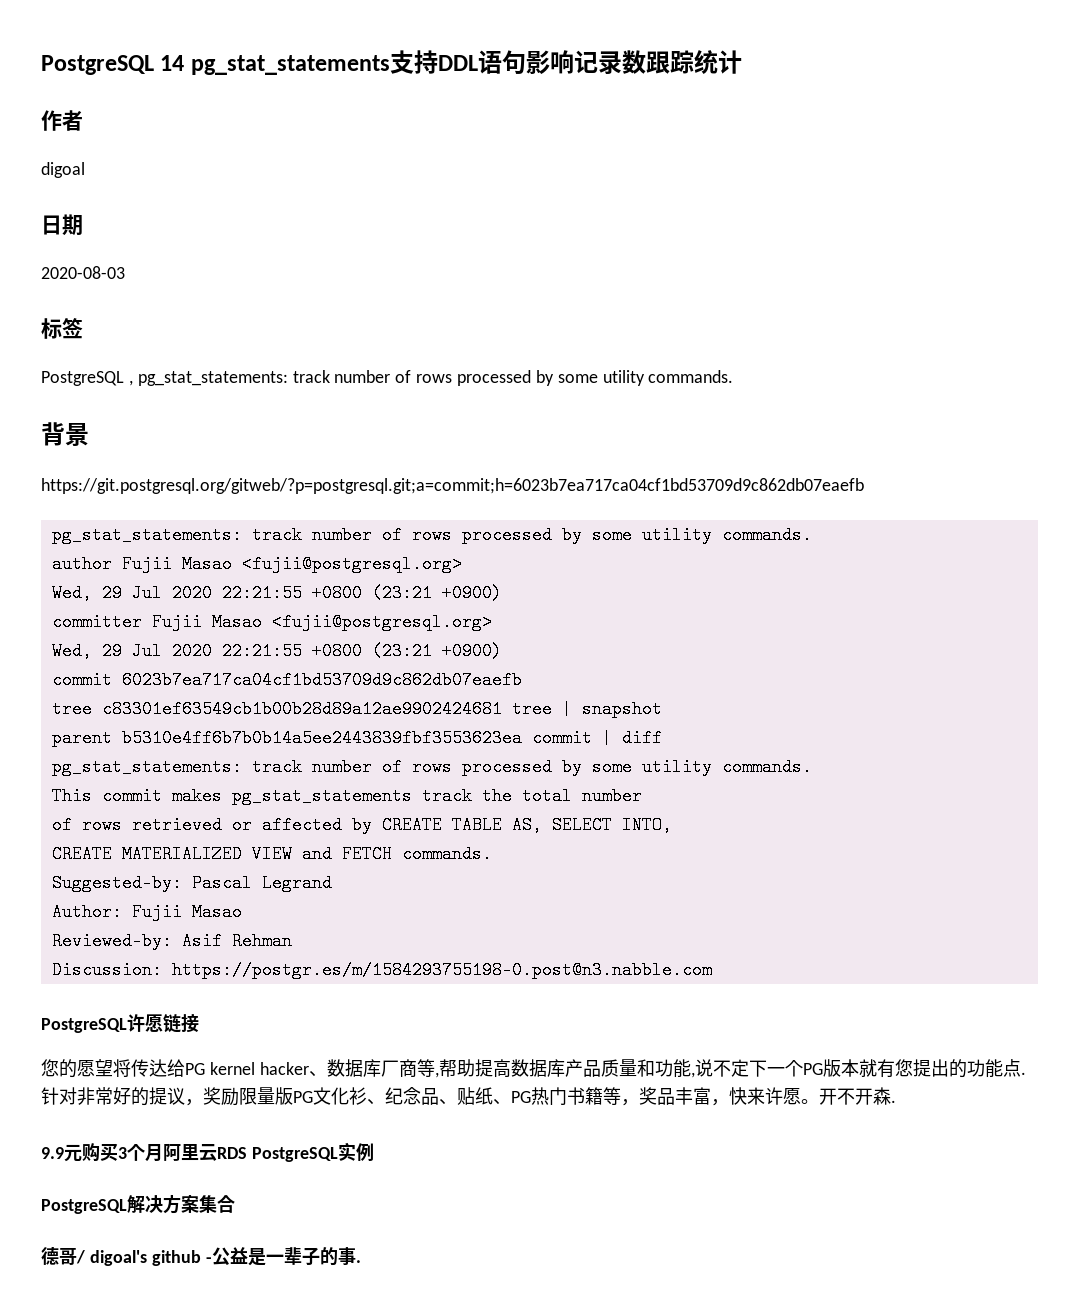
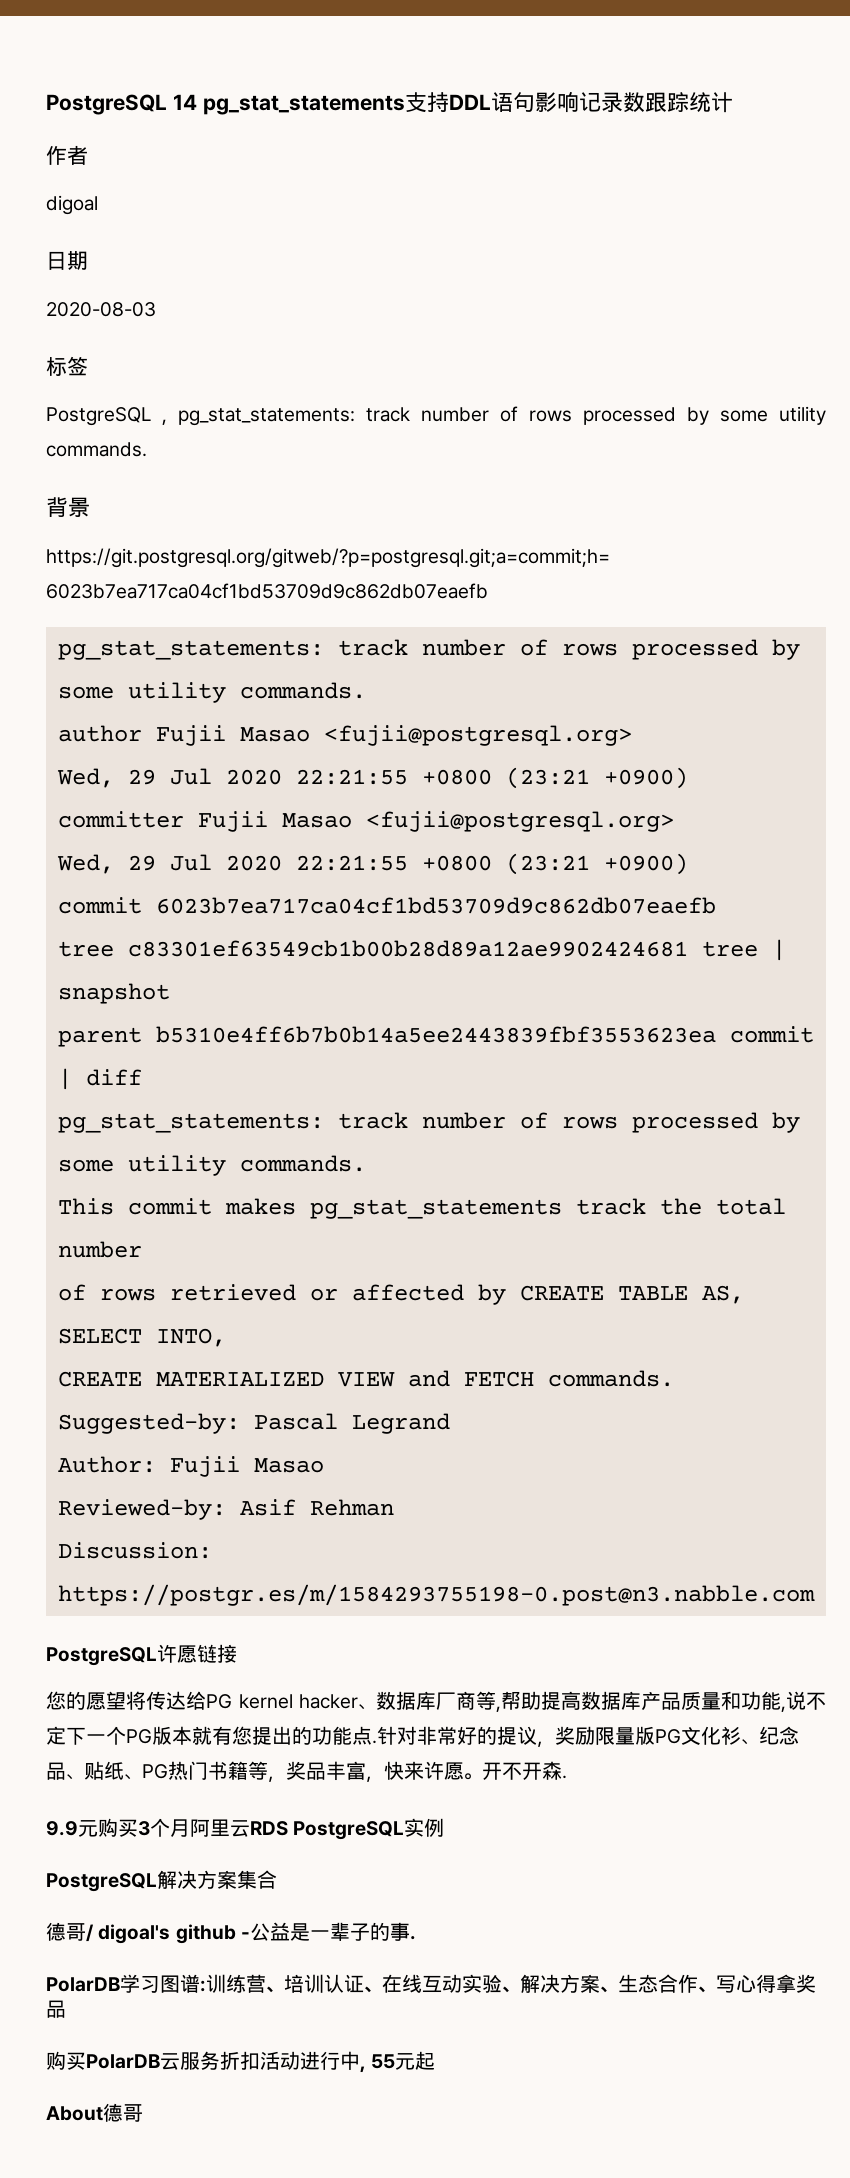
+ PolarDB学习图谱:训练营、培训认证、在线互动实验、解决方案、生态合作、写心得拿奖品
+ 购买PolarDB云服务折扣活动进行中, 55元起
+ About德哥

